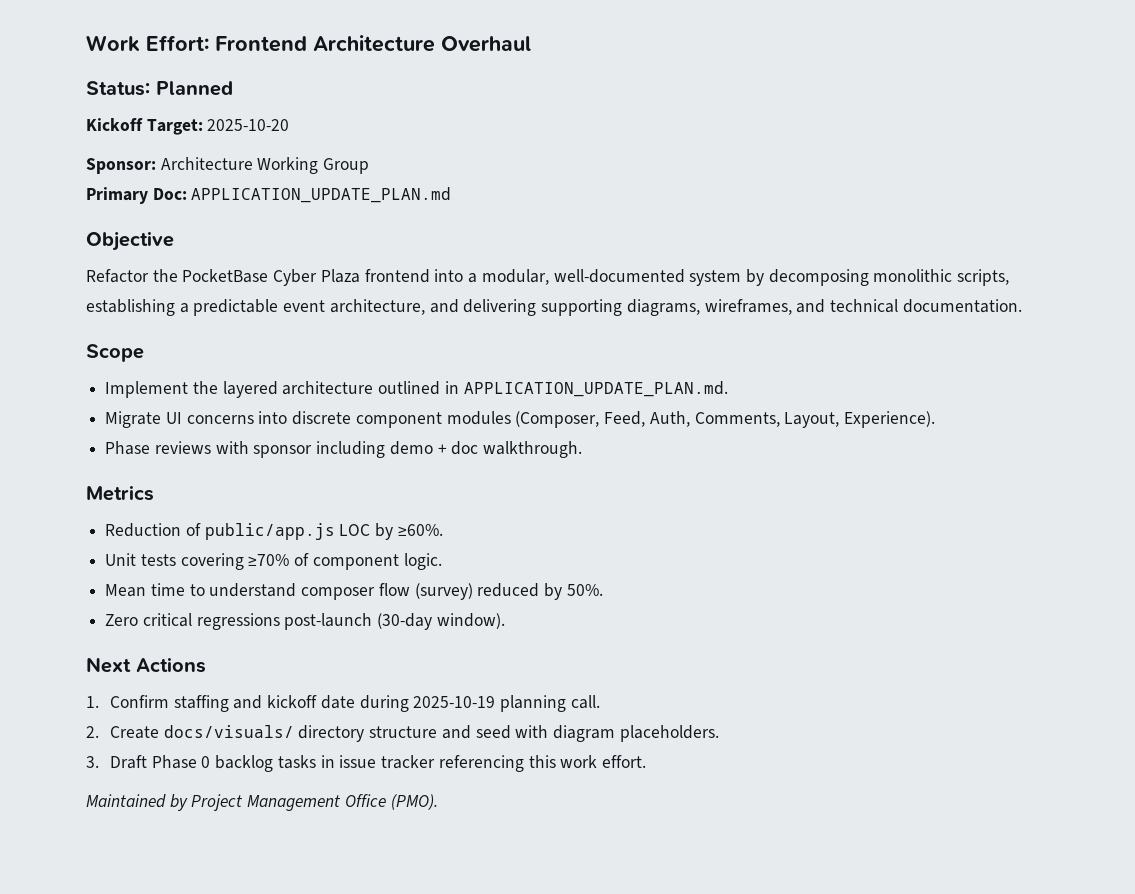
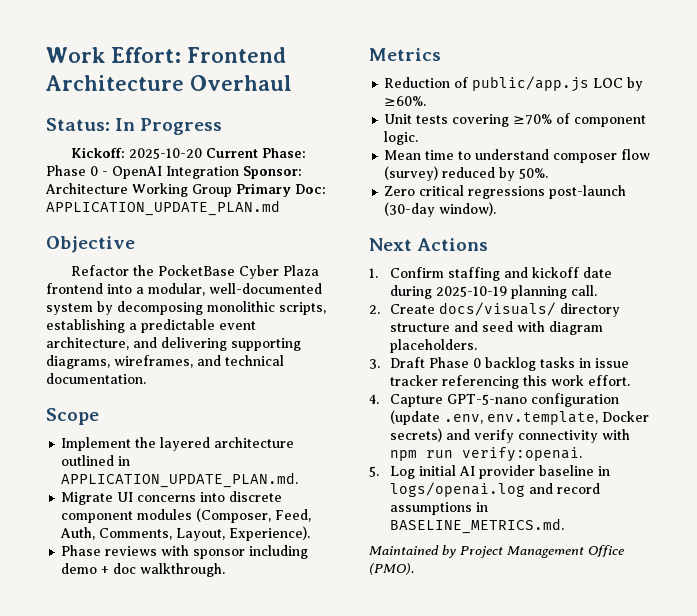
- Status: Planned
- Kickoff Target: 2025-10-20
- Sponsor: Architecture Working Group
- Primary Doc: APPLICATION_UPDATE_PLAN.md
+ Status: In Progress
+ Kickoff: 2025-10-20 Current Phase: Phase 0 - OpenAI Integration Sponsor: Architecture Working Group Primary Doc: APPLICATION_UPDATE_PLAN.md
+ 4. Capture GPT-5-nano configuration (update .env, env.template, Docker secrets) and verify connectivity with npm run verify:openai.
+ 5. Log initial AI provider baseline in logs/openai.log and record assumptions in BASELINE_METRICS.md.

